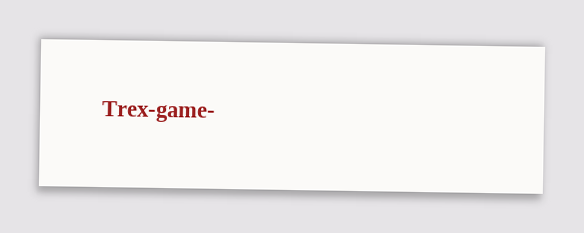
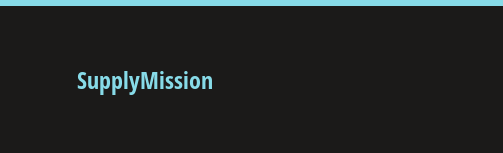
- Trex-game-
+ SupplyMission

